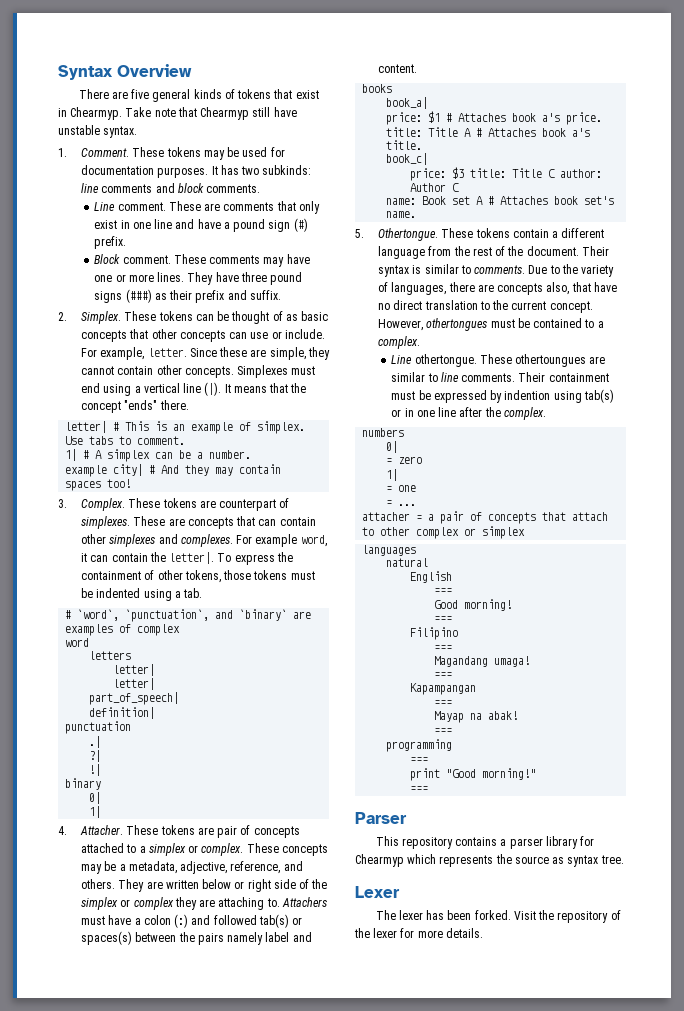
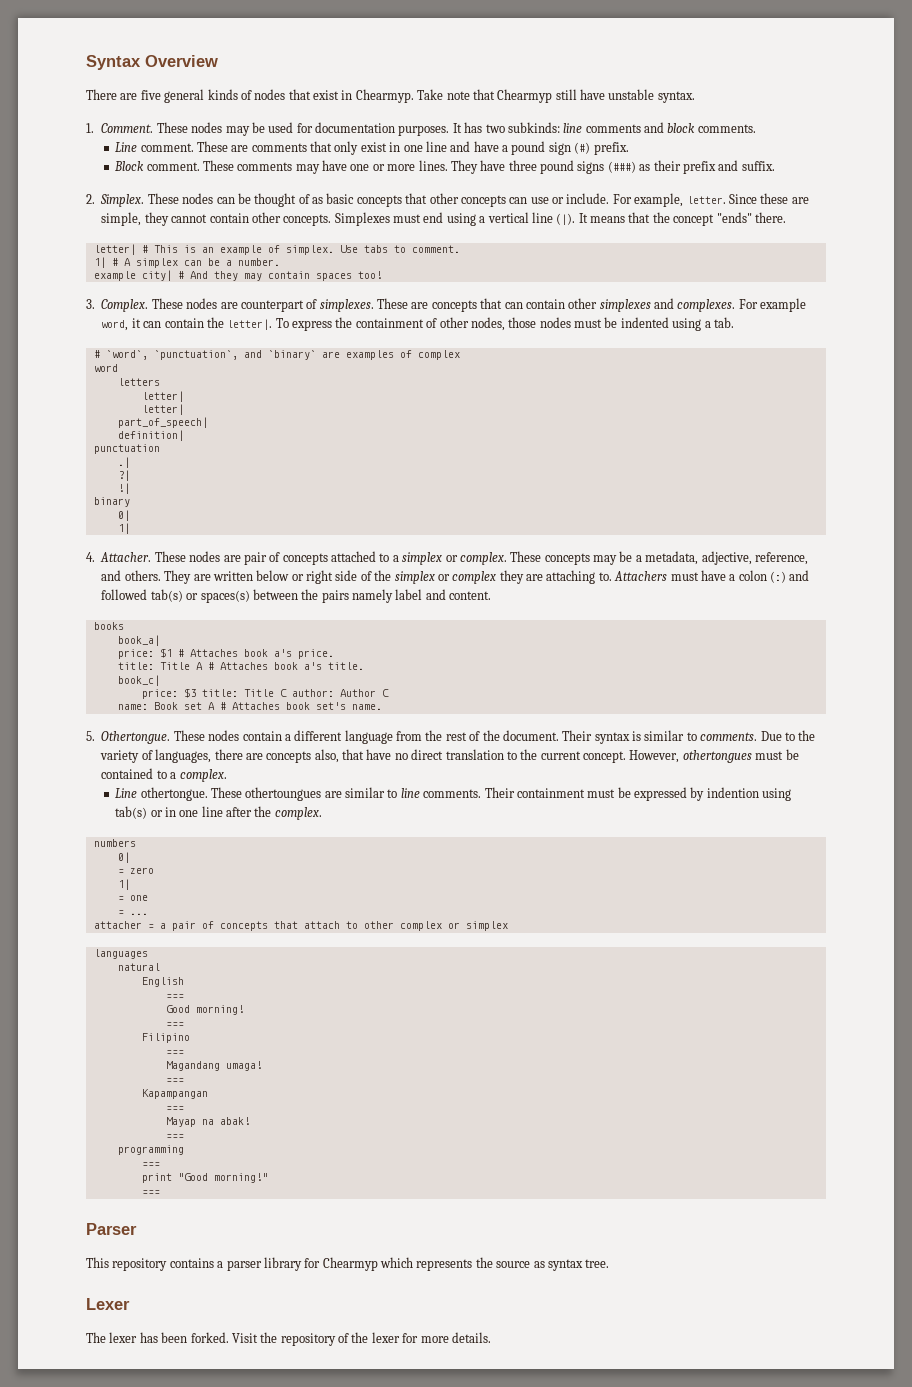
- There are five general kinds of tokens that exist in Chearmyp.
+ There are five general kinds of nodes that exist in Chearmyp.
- These tokens may be used for documentation purposes.
+ These nodes may be used for documentation purposes.
- These tokens can be thought of as basic concepts that other concepts can use or include.
+ These nodes can be thought of as basic concepts that other concepts can use or include.
- These tokens are counterpart of simplexes.
+ These nodes are counterpart of simplexes.
- To express the containment of other tokens, those tokens must be indented using a tab.
+ To express the containment of other nodes, those nodes must be indented using a tab.
- These tokens are pair of concepts attached to a simplex or complex.
+ These nodes are pair of concepts attached to a simplex or complex.
- These tokens contain a different language from the rest of the document.
+ These nodes contain a different language from the rest of the document.

